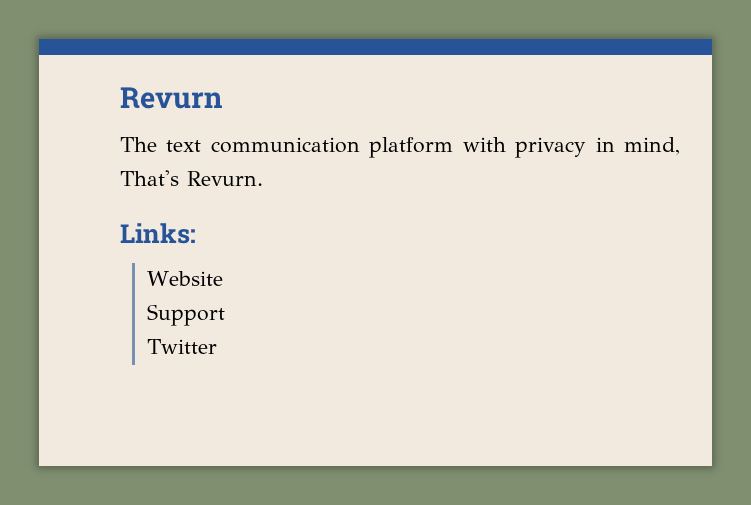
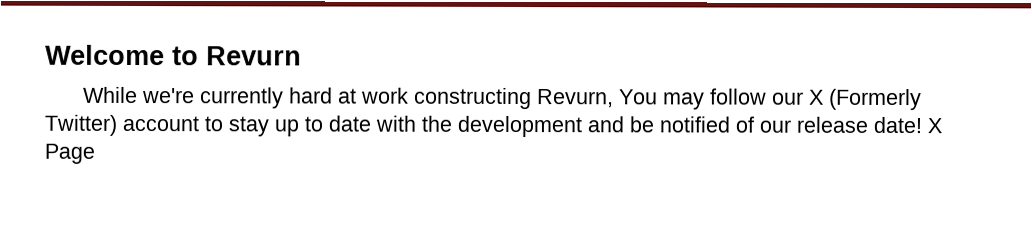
- Revurn
+ Welcome to Revurn
- The text communication platform with privacy in mind, That's Revurn.
- Links:
- Website
- Support
- Twitter
+ While we're currently hard at work constructing Revurn, You may follow our X (Formerly Twitter) account to stay up to date with the development and be notified of our release date! X Page

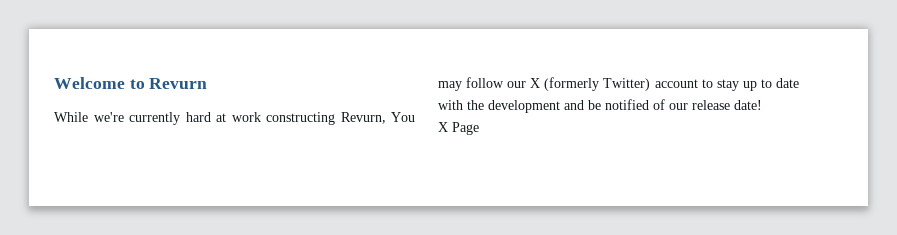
- While we're currently hard at work constructing Revurn, You may follow our X (Formerly Twitter) account to stay up to date with the development and be notified of our release date! X Page
+ While we're currently hard at work constructing Revurn, You may follow our X (formerly Twitter) account to stay up to date with the development and be notified of our release date!
+ X Page

